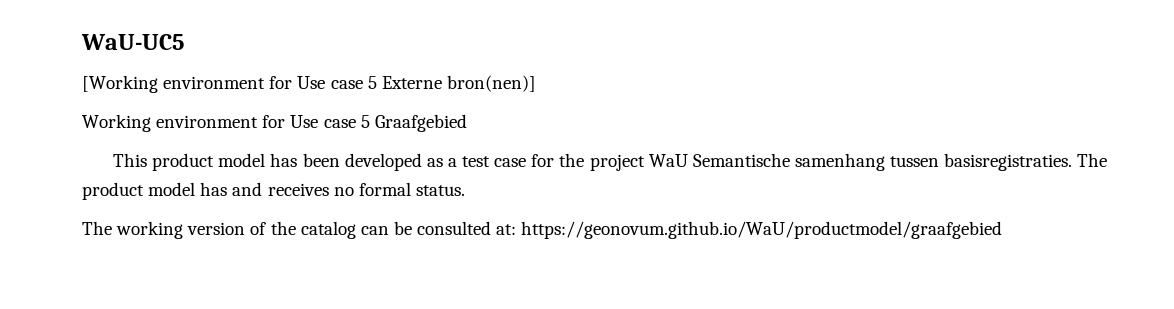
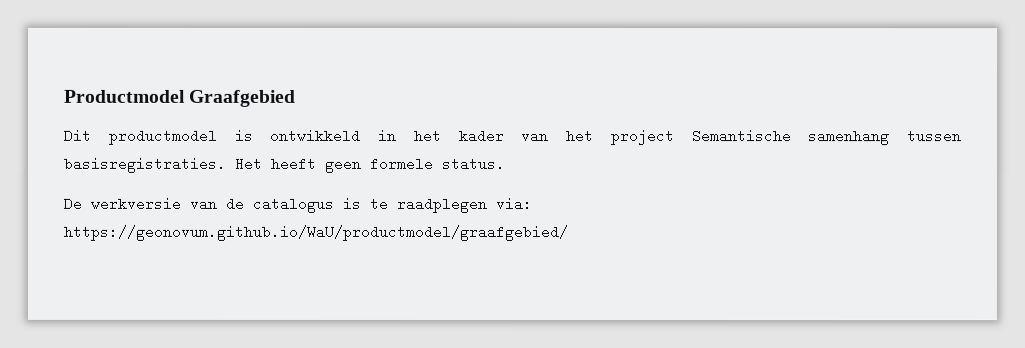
- WaU-UC5
- [Working environment for Use case 5 Externe bron(nen)]
- Working environment for Use case 5 Graafgebied
- This product model has been developed as a test case for the project WaU Semantische samenhang tussen basisregistraties. The product model has and receives no formal status.
- The working version of the catalog can be consulted at: https://geonovum.github.io/WaU/productmodel/graafgebied
+ Productmodel Graafgebied
+ Dit productmodel is ontwikkeld in het kader van het project Semantische samenhang tussen basisregistraties. Het heeft geen formele status.
+ De werkversie van de catalogus is te raadplegen via: https://geonovum.github.io/WaU/productmodel/graafgebied/

